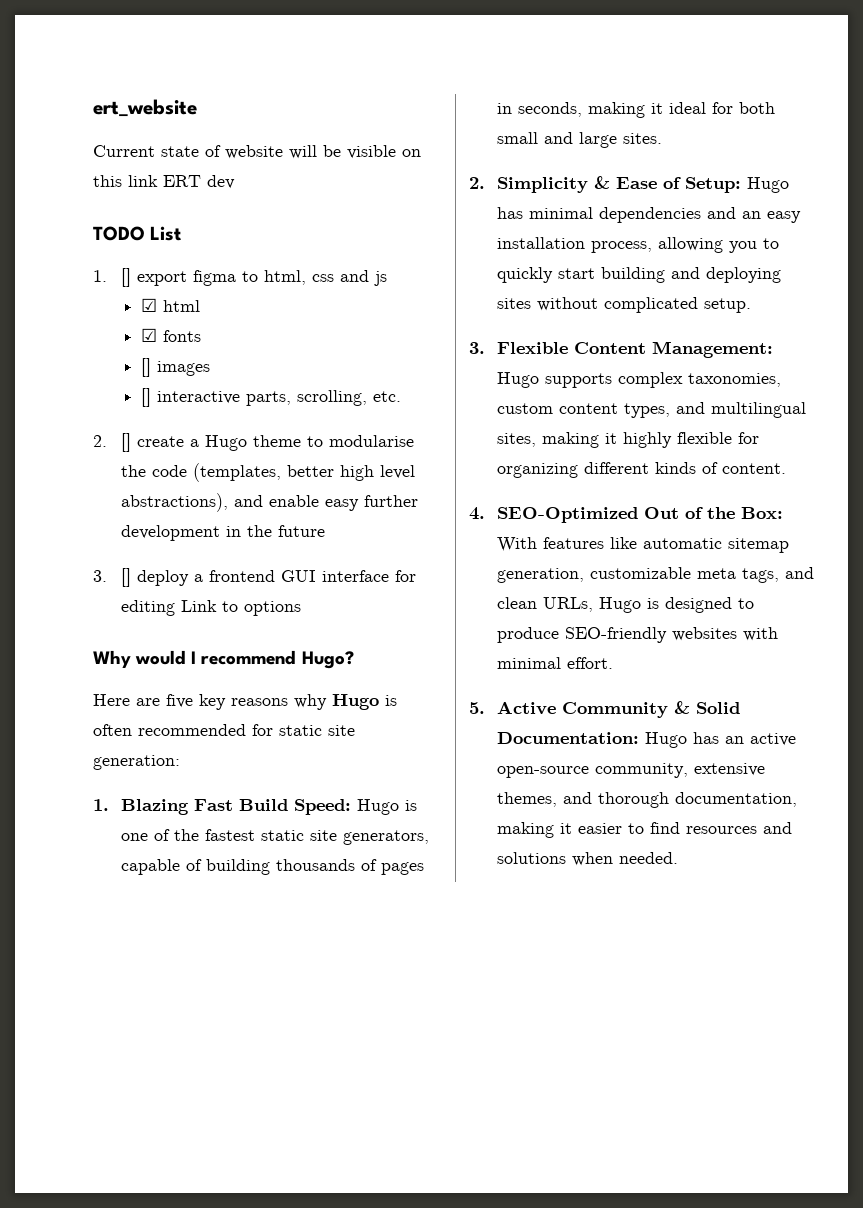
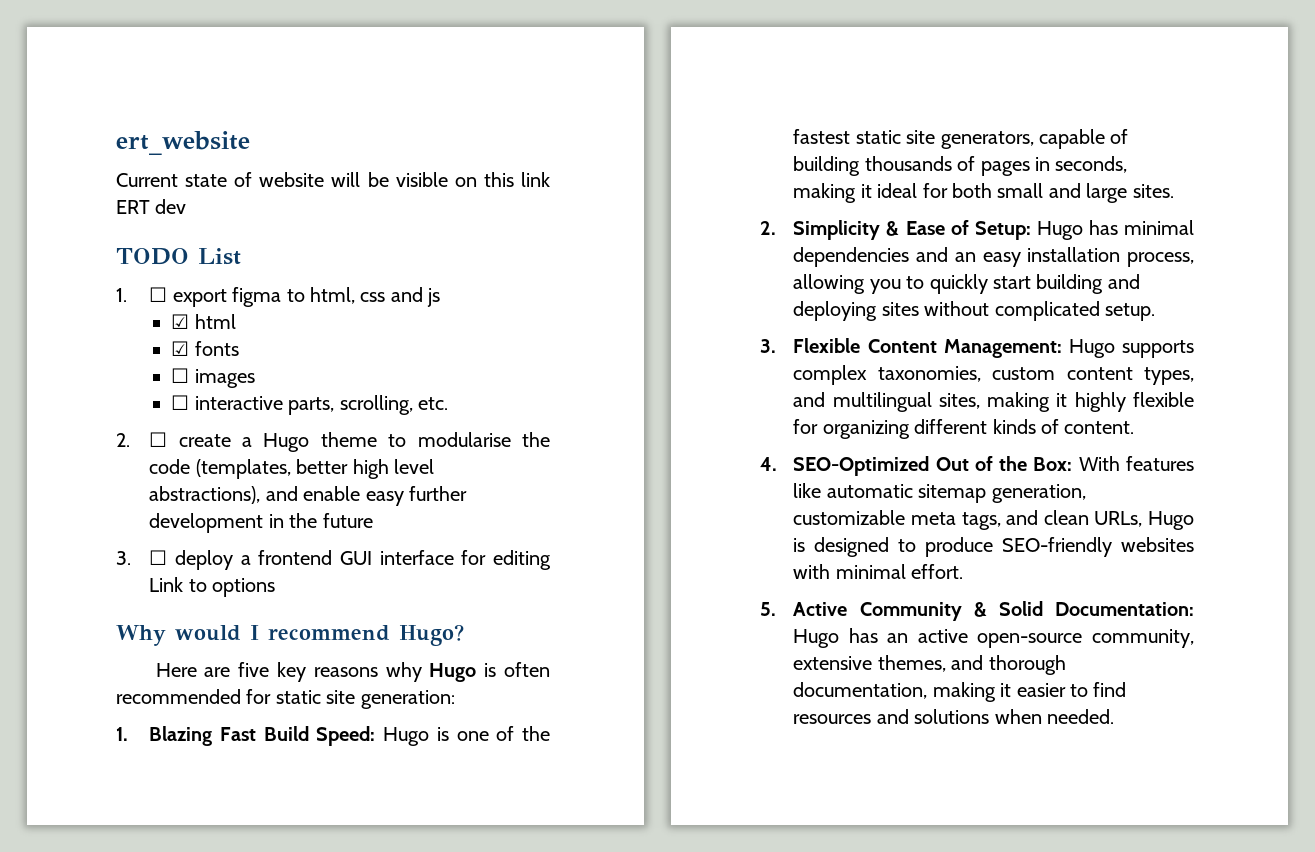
- 1. [] export figma to html, css and js
+ 1. ☐ export figma to html, css and js
- [] images
+ ☐ images
- [] interactive parts, scrolling, etc.
+ ☐ interactive parts, scrolling, etc.
- 2. [] create a Hugo theme to modularise the code (templates, better high level abstractions), and enable easy further development in the future
+ 2. ☐ create a Hugo theme to modularise the code (templates, better high level abstractions), and enable easy further development in the future
- 3. [] deploy a frontend GUI interface for editing Link to options
+ 3. ☐ deploy a frontend GUI interface for editing Link to options

